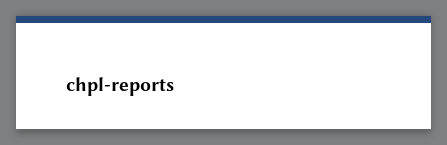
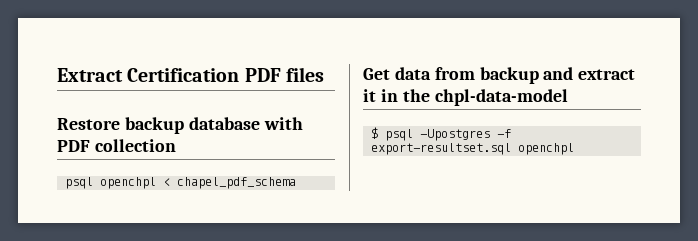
- chpl-reports
+ Extract Certification PDF files
+ Restore backup database with PDF collection
+ psql openchpl < chapel_pdf_schema
+ Get data from backup and extract it in the chpl-data-model
+ $ psql -Upostgres -f export-resultset.sql openchpl

